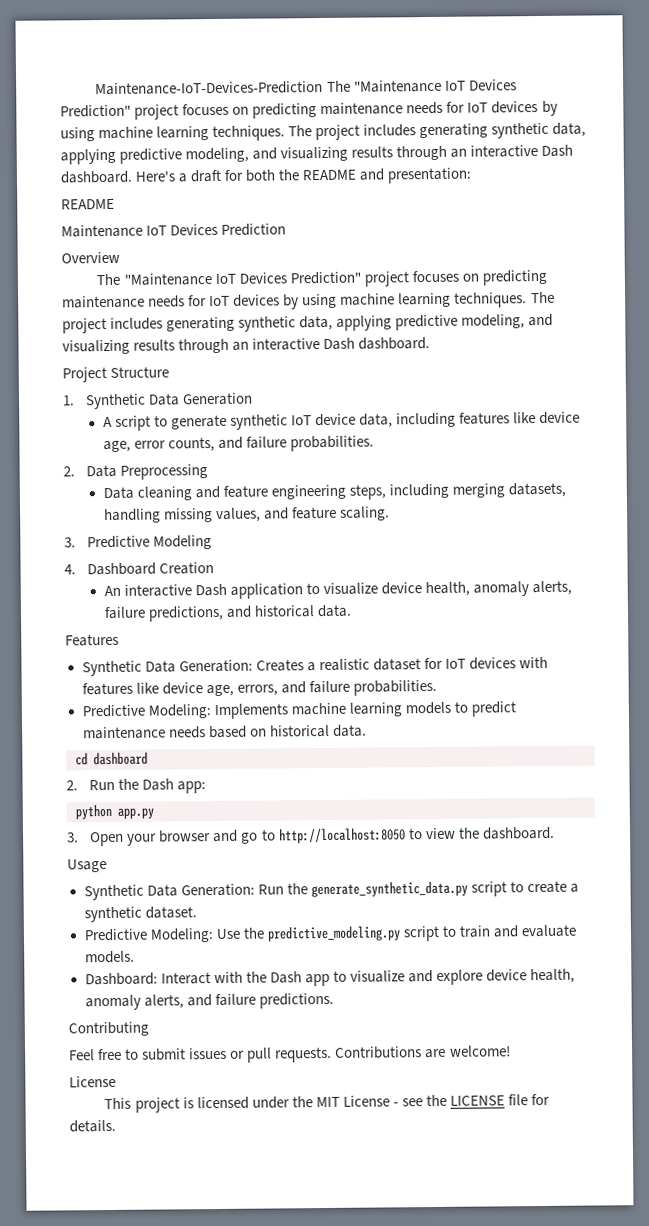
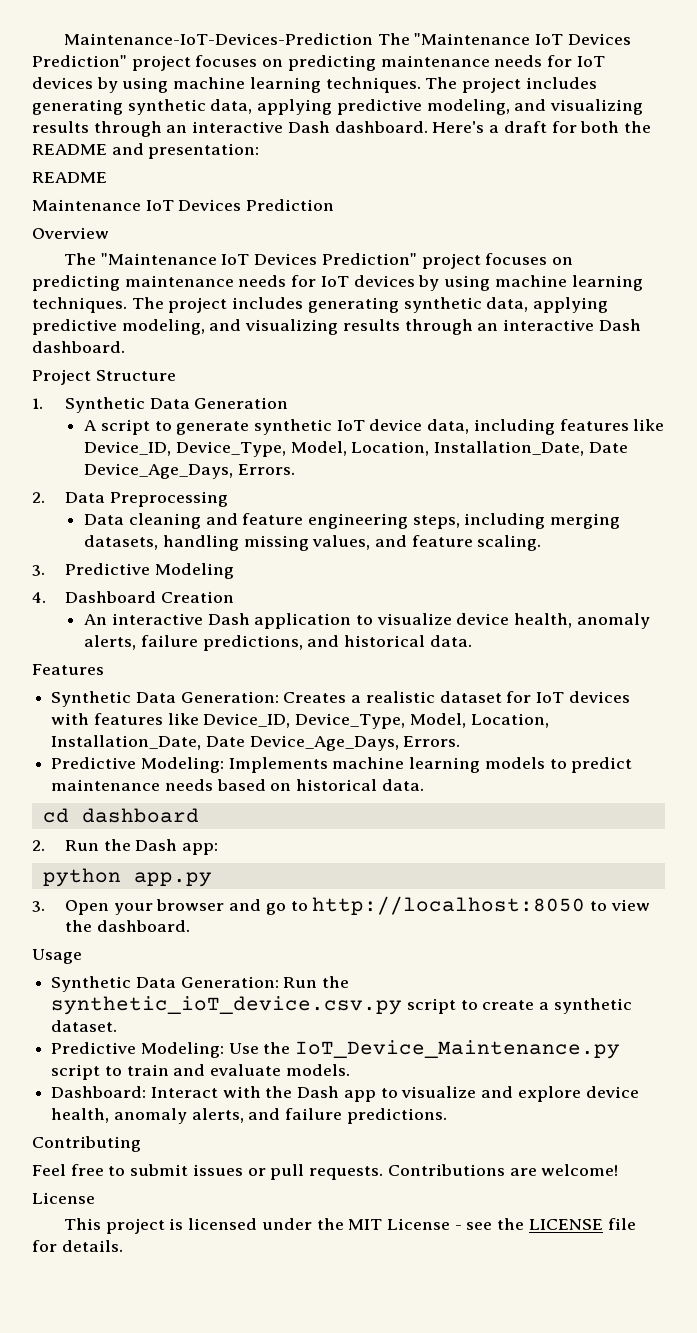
- A script to generate synthetic IoT device data, including features like device age, error counts, and failure probabilities.
+ A script to generate synthetic IoT device data, including features like Device_ID, Device_Type, Model, Location, Installation_Date, Date Device_Age_Days, Errors.
- Synthetic Data Generation: Creates a realistic dataset for IoT devices with features like device age, errors, and failure probabilities.
+ Synthetic Data Generation: Creates a realistic dataset for IoT devices with features like Device_ID, Device_Type, Model, Location, Installation_Date, Date Device_Age_Days, Errors.
- Synthetic Data Generation: Run the generate_synthetic_data.py script to create a synthetic dataset.
+ Synthetic Data Generation: Run the synthetic_ioT_device.csv.py script to create a synthetic dataset.
- Predictive Modeling: Use the predictive_modeling.py script to train and evaluate models.
+ Predictive Modeling: Use the IoT_Device_Maintenance.py script to train and evaluate models.

